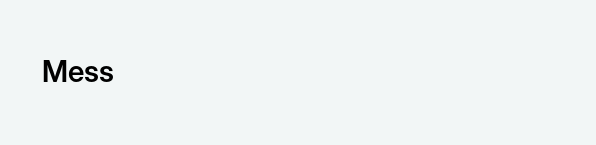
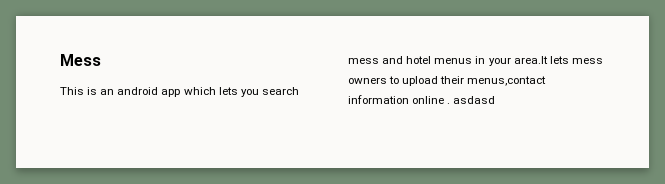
+ This is an android app which lets you search mess and hotel menus in your area.It lets mess owners to upload their menus,contact information online . asdasd

